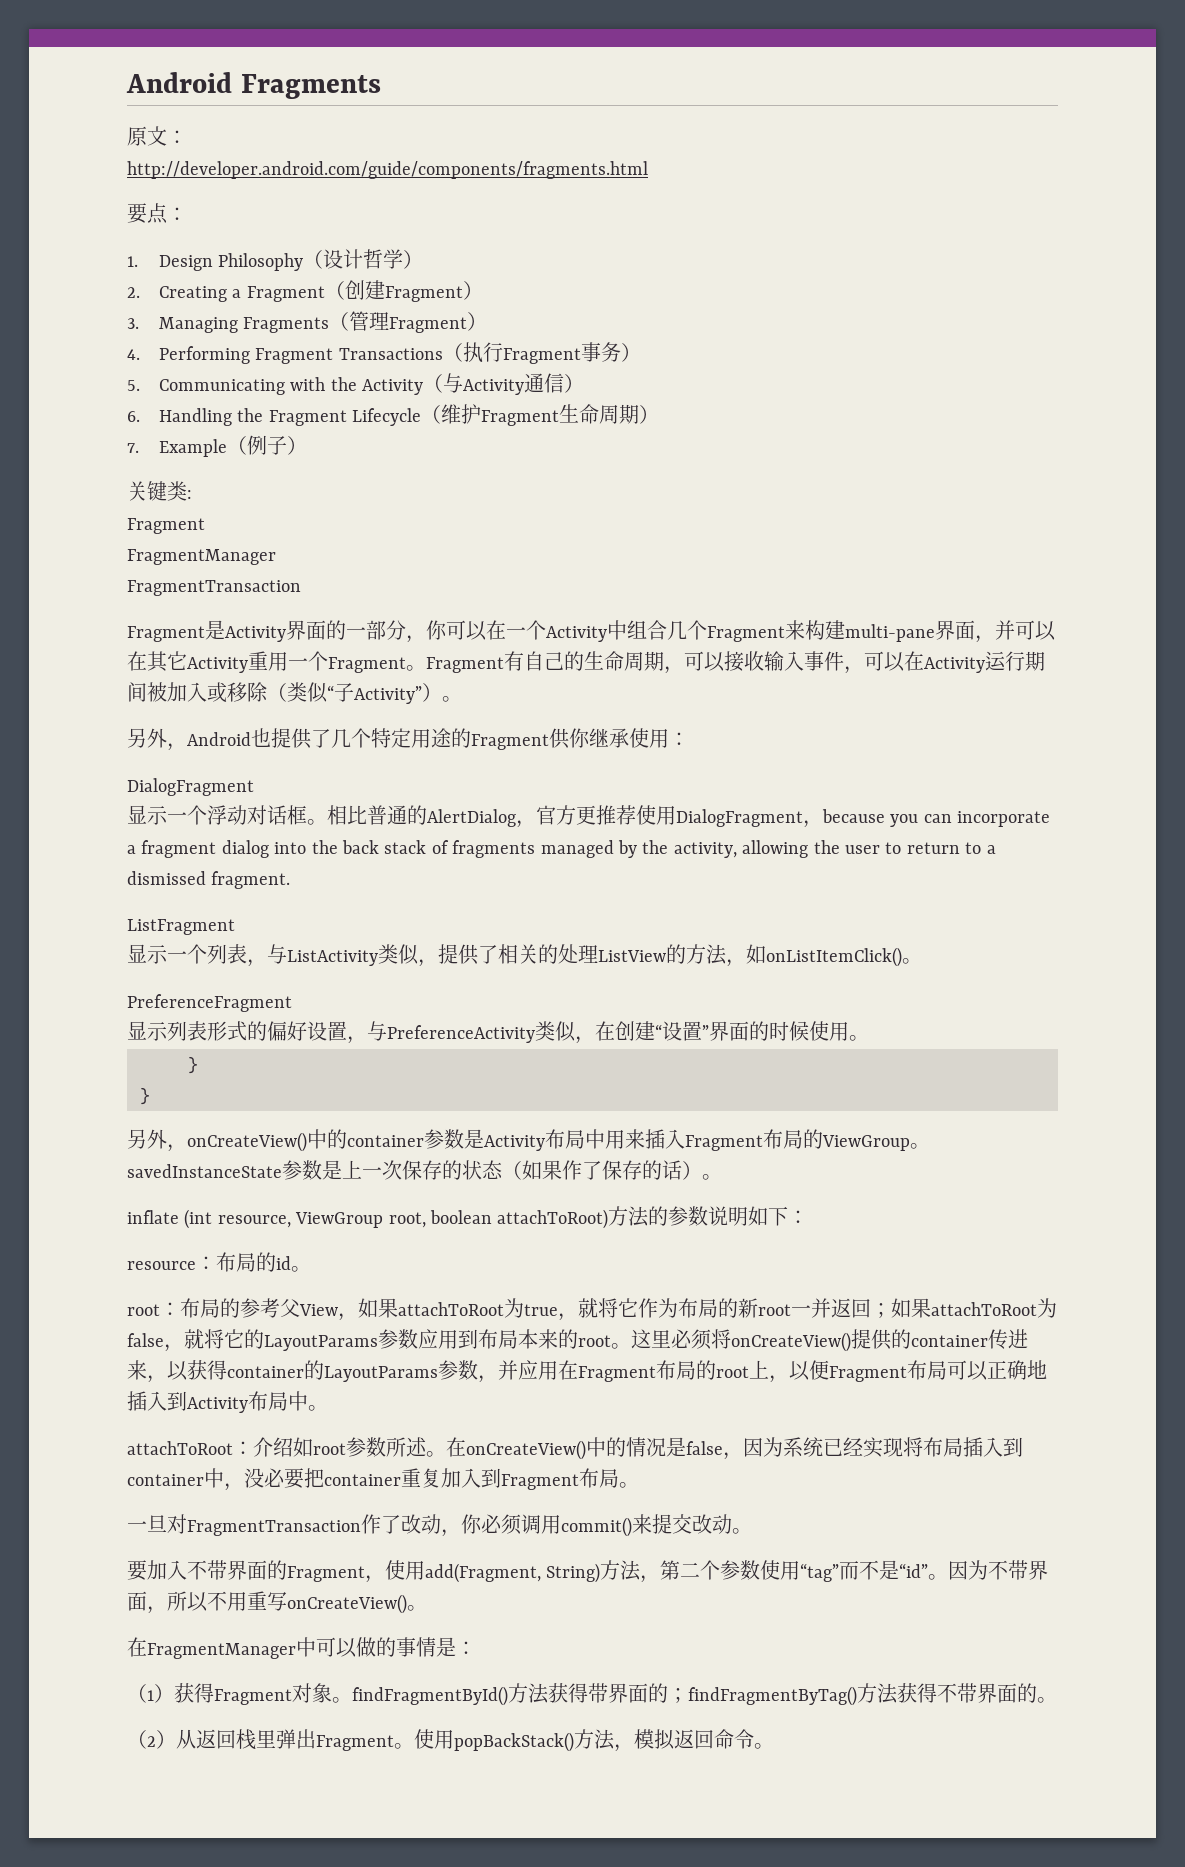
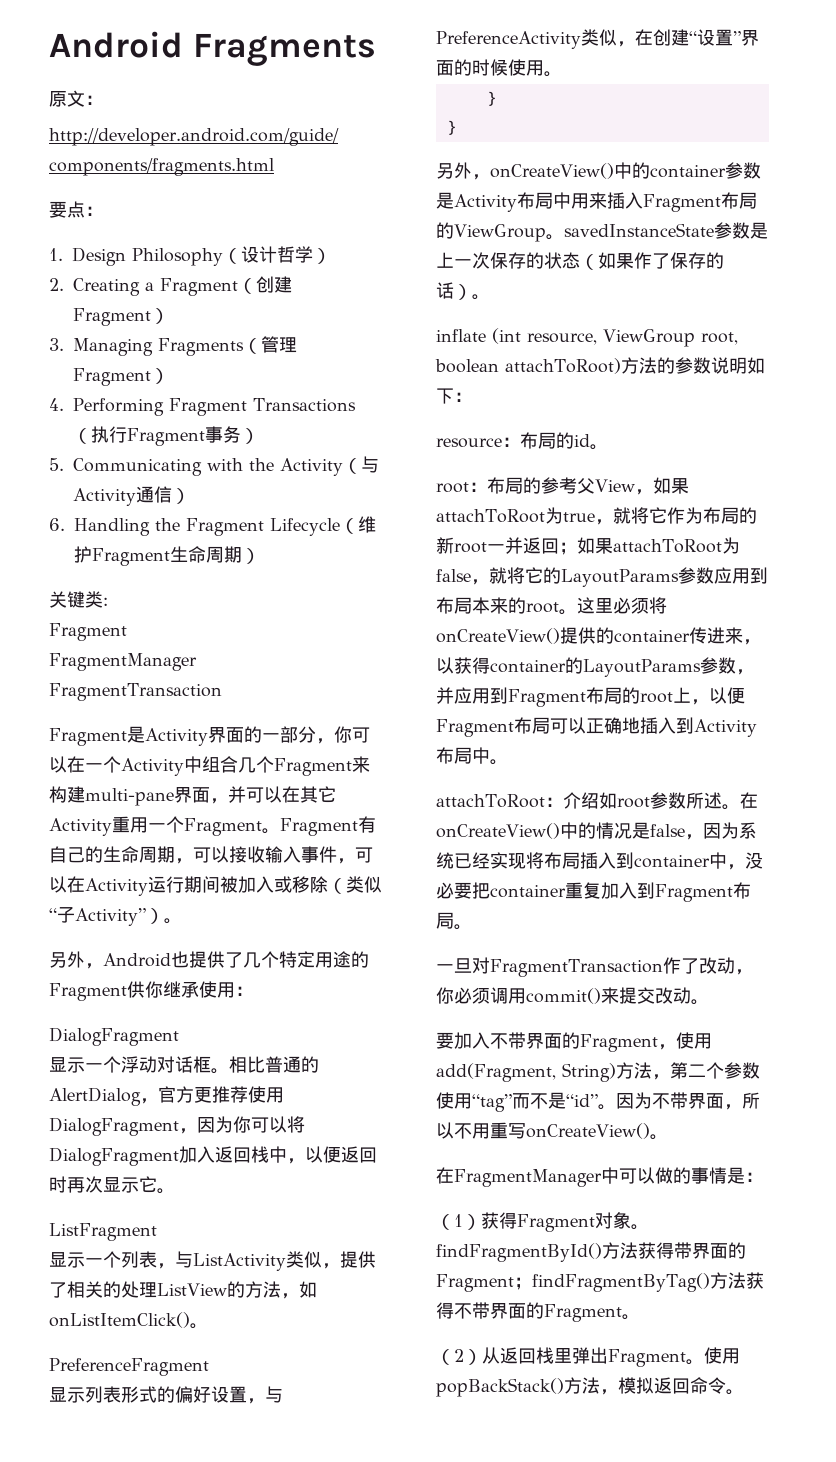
- 7. Example（例子）
- 相比普通的AlertDialog，官方更推荐使用DialogFragment，because you can incorporate a fragment dialog into the back stack of fragments managed by the activity, allowing the user to return to a dismissed fragment.
+ 相比普通的AlertDialog，官方更推荐使用DialogFragment，因为你可以将DialogFragment加入返回栈中，以便返回时再次显示它。
- 这里必须将onCreateView()提供的container传进来，以获得container的LayoutParams参数，并应用在Fragment布局的root上，以便Fragment布局可以正确地插入到Activity布局中。
+ 这里必须将onCreateView()提供的container传进来，以获得container的LayoutParams参数，并应用到Fragment布局的root上，以便Fragment布局可以正确地插入到Activity布局中。
- （1）获得Fragment对象。findFragmentById()方法获得带界面的；findFragmentByTag()方法获得不带界面的。
+ （1）获得Fragment对象。findFragmentById()方法获得带界面的Fragment；findFragmentByTag()方法获得不带界面的Fragment。

